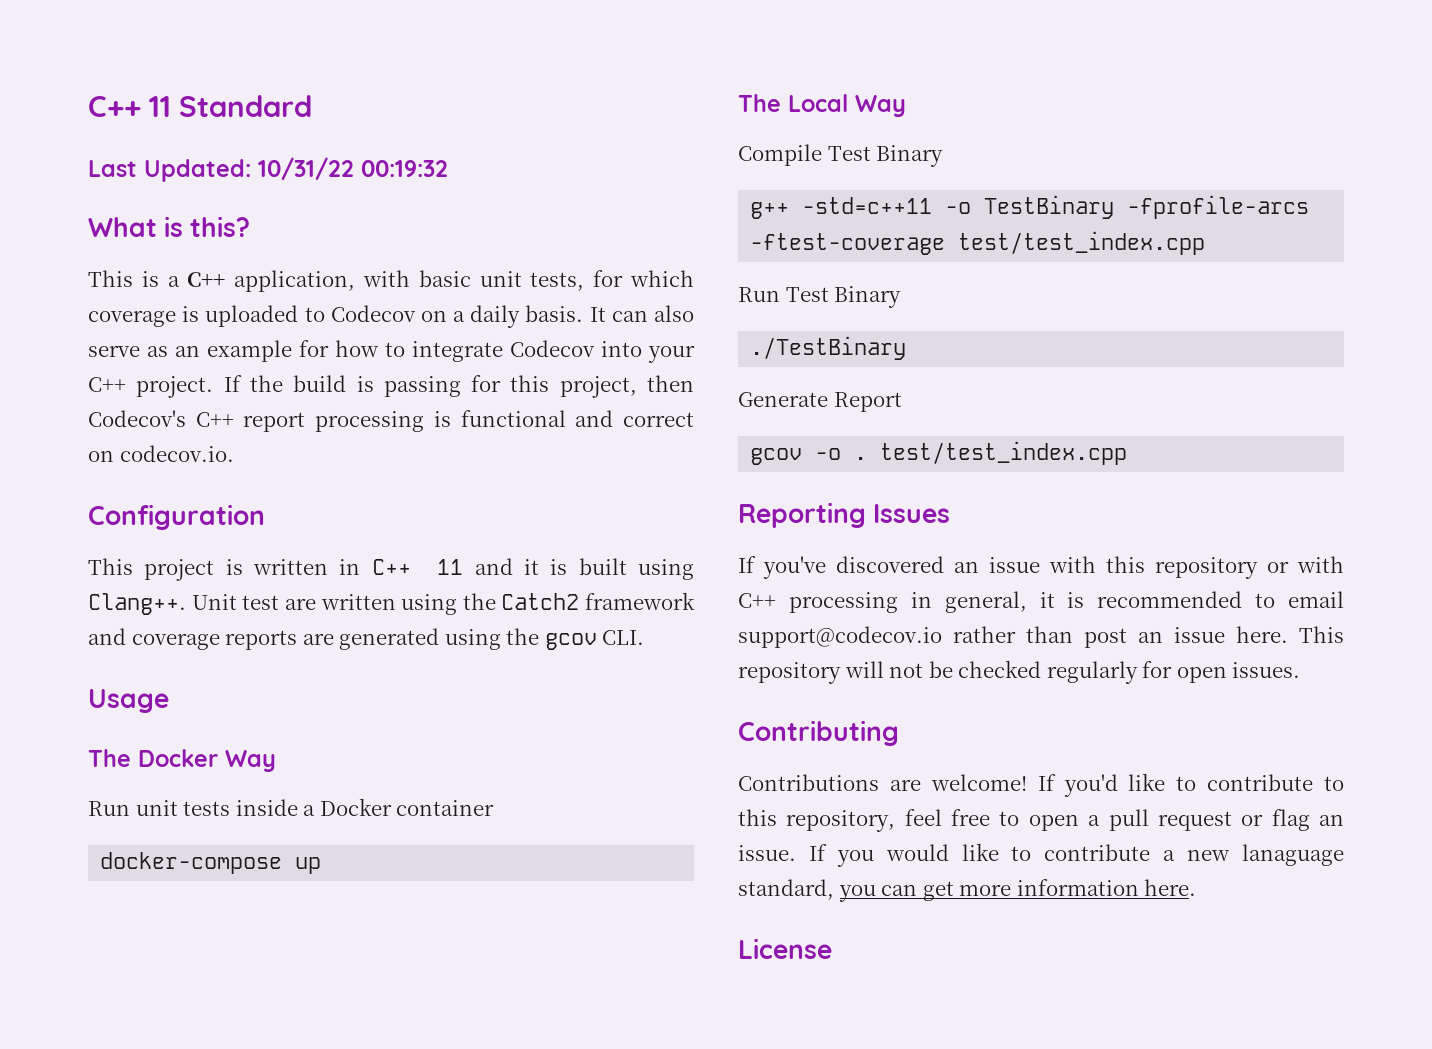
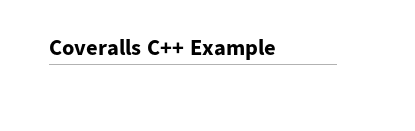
- C++ 11 Standard
- Last Updated: 10/31/22 00:19:32
- What is this?
- This is a C++ application, with basic unit tests, for which coverage is uploaded to Codecov on a daily basis. It can also serve as an example for how to integrate Codecov into your C++ project. If the build is passing for this project, then Codecov's C++ report processing is functional and correct on codecov.io.
- Configuration
- This project is written in C++ 11 and it is built using Clang++. Unit test are written using the Catch2 framework and coverage reports are generated using the gcov CLI.
- Usage
- The Docker Way
- Run unit tests inside a Docker container
- docker-compose up
- The Local Way
- Compile Test Binary
- g++ -std=c++11 -o TestBinary -fprofile-arcs -ftest-coverage test/test_index.cpp
- Run Test Binary
- ./TestBinary
- Generate Report
- gcov -o . test/test_index.cpp
- Reporting Issues
- If you've discovered an issue with this repository or with C++ processing in general, it is recommended to email support@codecov.io rather than post an issue here. This repository will not be checked regularly for open issues.
- Contributing
- Contributions are welcome! If you'd like to contribute to this repository, feel free to open a pull request or flag an issue. If you would like to contribute a new lanaguage standard, you can get more information here.
- License
+ Coveralls C++ Example

